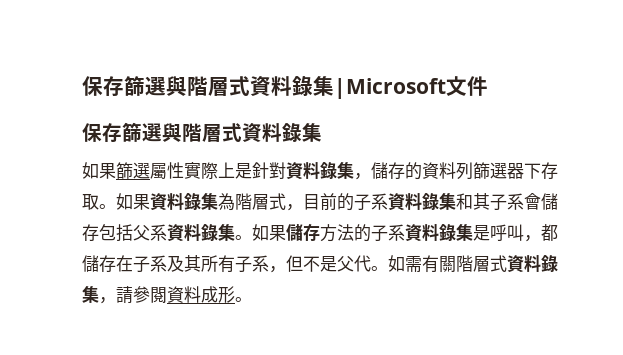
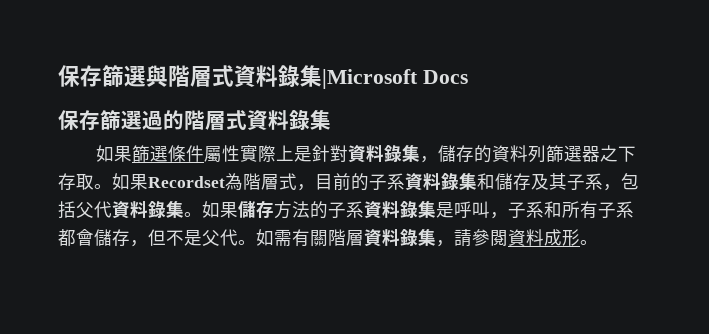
- 保存篩選與階層式資料錄集|Microsoft文件
- 保存篩選與階層式資料錄集
+ 保存篩選與階層式資料錄集|Microsoft Docs
+ 保存篩選過的階層式資料錄集
- 如果篩選屬性實際上是針對資料錄集，儲存的資料列篩選器下存取。
+ 如果篩選條件屬性實際上是針對資料錄集，儲存的資料列篩選器之下存取。
- 如果資料錄集為階層式，目前的子系資料錄集和其子系會儲存包括父系資料錄集。
+ 如果Recordset為階層式，目前的子系資料錄集和儲存及其子系，包括父代資料錄集。
- 如果儲存方法的子系資料錄集是呼叫，都儲存在子系及其所有子系，但不是父代。
+ 如果儲存方法的子系資料錄集是呼叫，子系和所有子系都會儲存，但不是父代。
- 如需有關階層式資料錄集，請參閱資料成形。
+ 如需有關階層資料錄集，請參閱資料成形。

